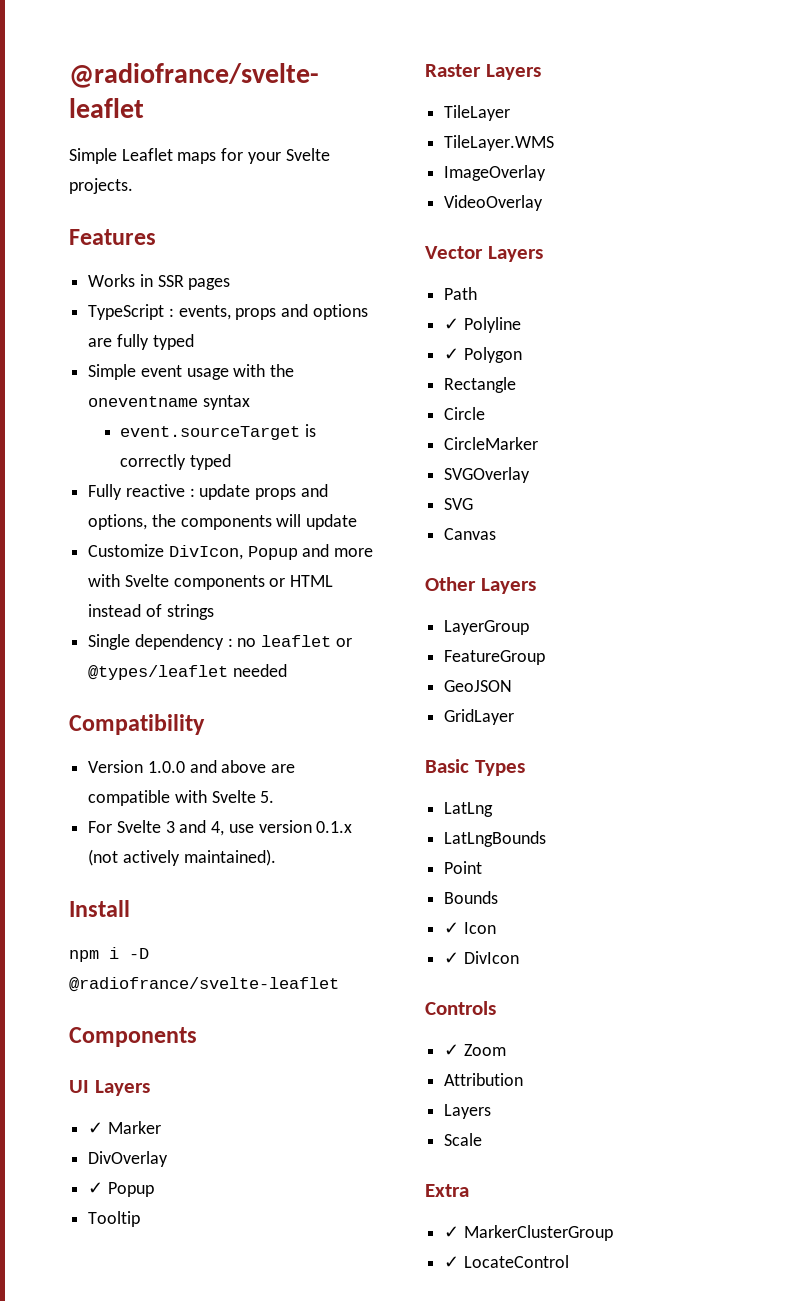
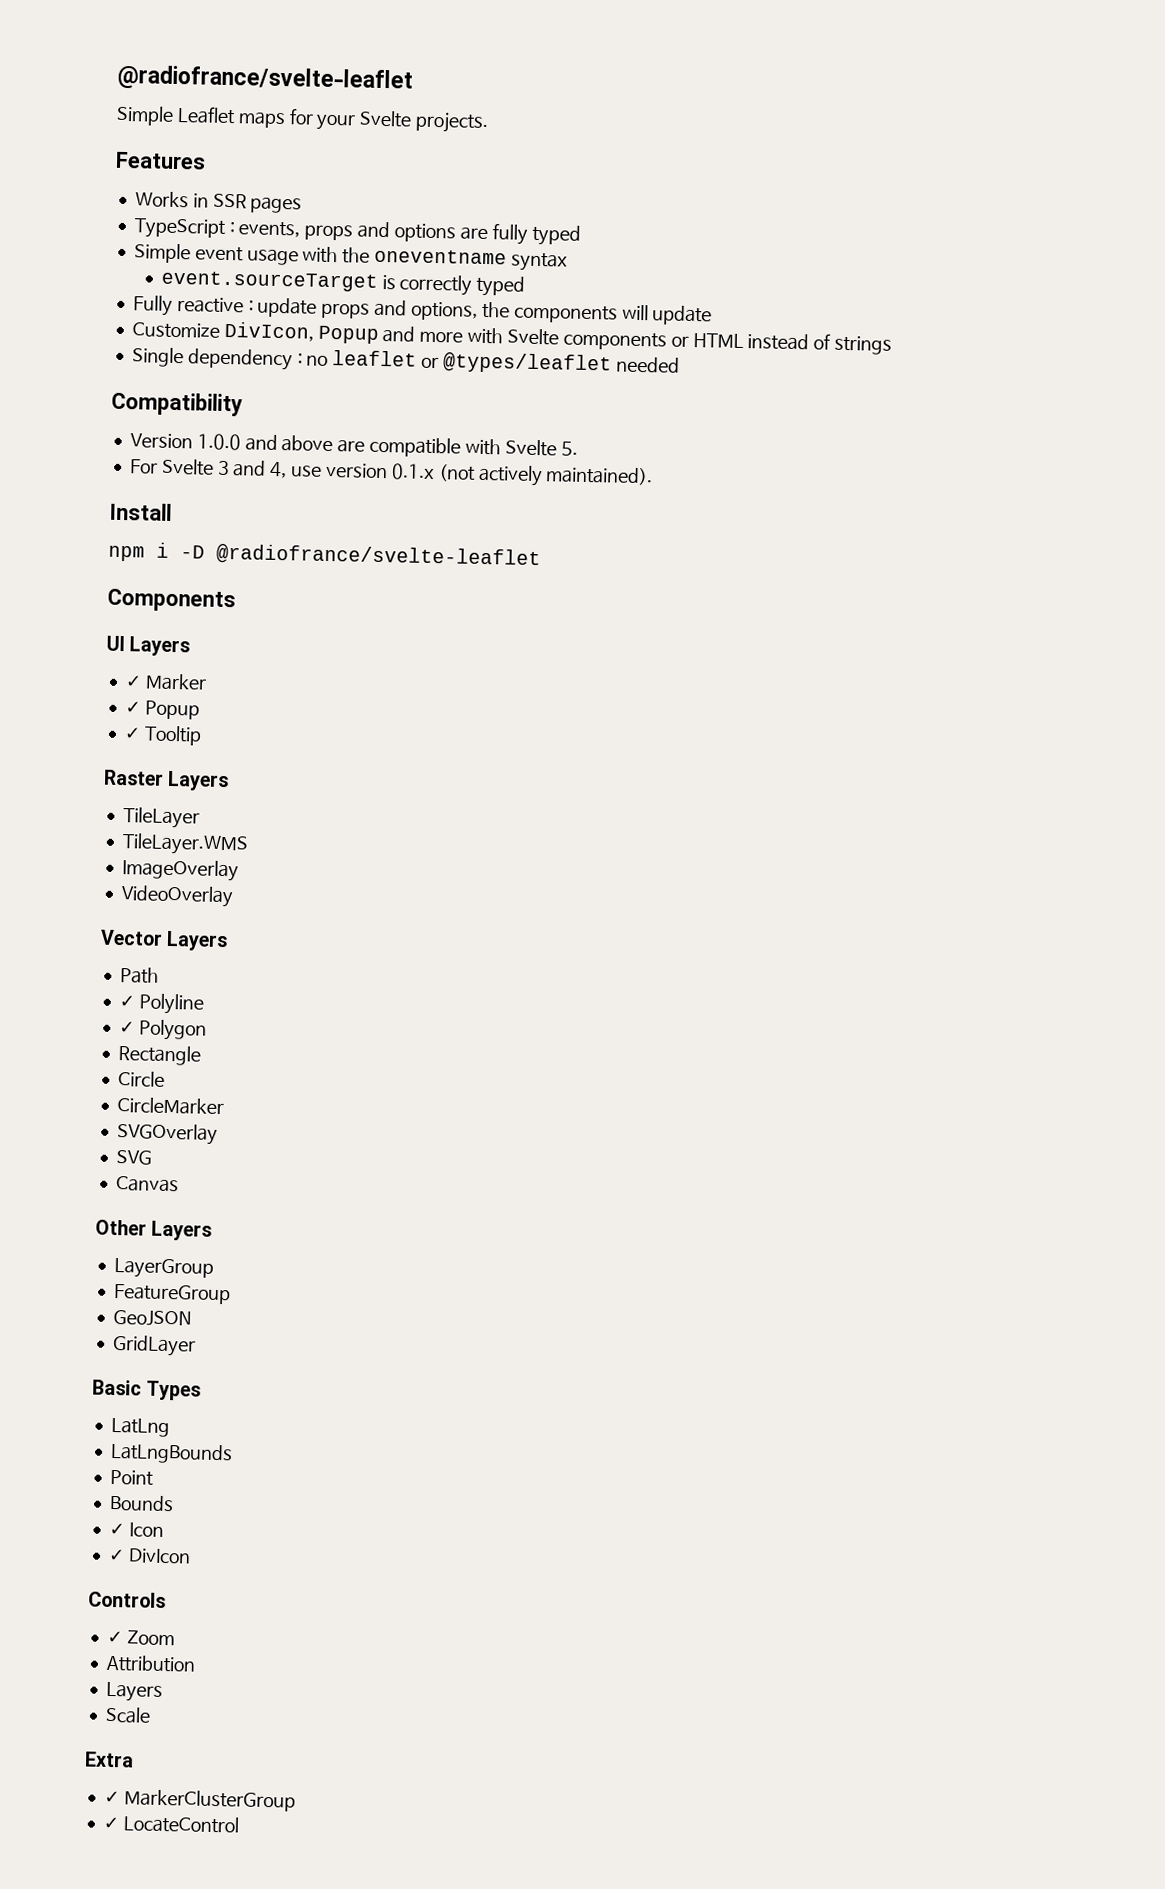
- DivOverlay
- Tooltip
+ ✓ Tooltip

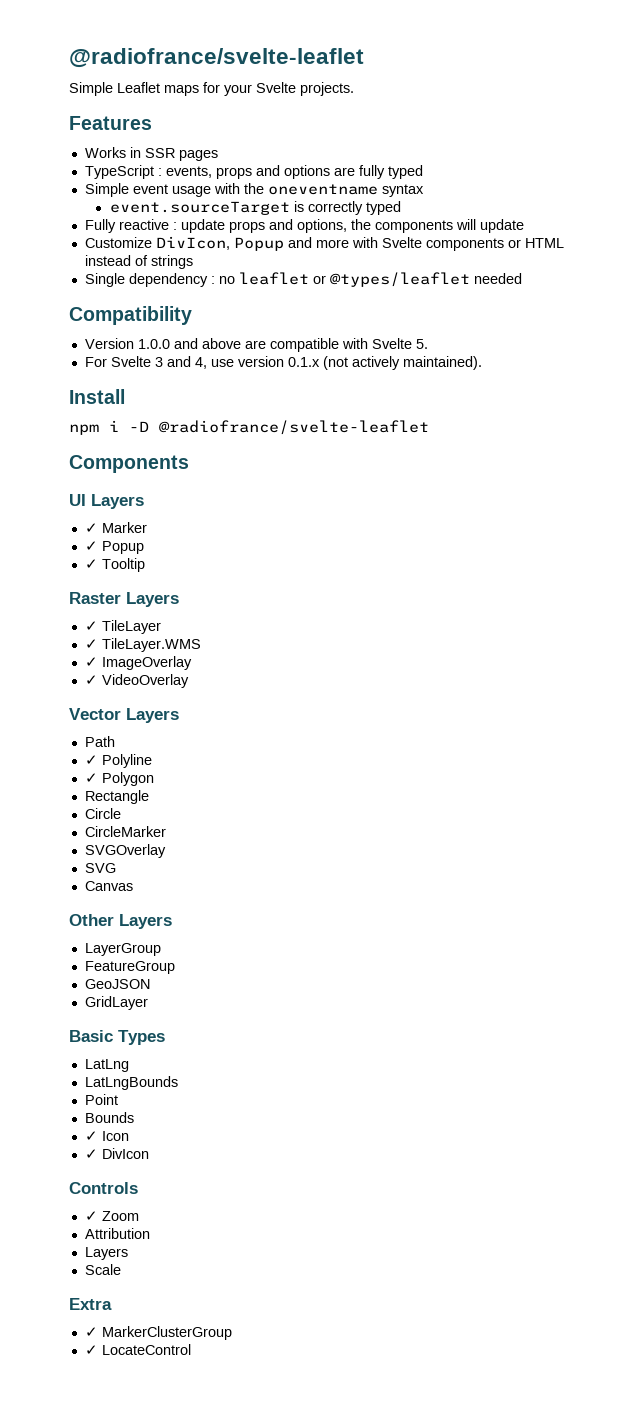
- TileLayer
+ ✓ TileLayer
- TileLayer.WMS
+ ✓ TileLayer.WMS
- ImageOverlay
+ ✓ ImageOverlay
- VideoOverlay
+ ✓ VideoOverlay

